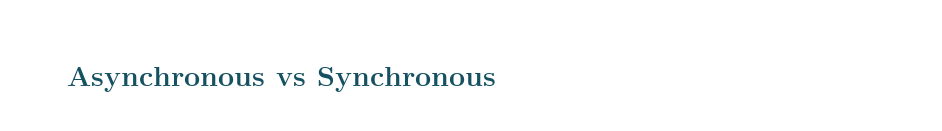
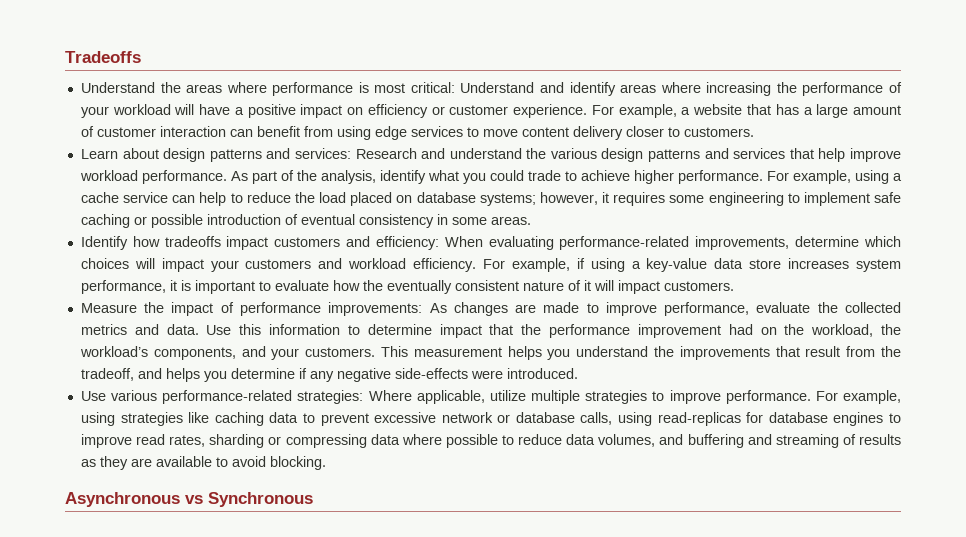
+ Tradeoffs
+ Understand the areas where performance is most critical: Understand and identify areas where increasing the performance of your workload will have a positive impact on efficiency or customer experience. For example, a website that has a large amount of customer interaction can benefit from using edge services to move content delivery closer to customers.
+ Learn about design patterns and services: Research and understand the various design patterns and services that help improve workload performance. As part of the analysis, identify what you could trade to achieve higher performance. For example, using a cache service can help to reduce the load placed on database systems; however, it requires some engineering to implement safe caching or possible introduction of eventual consistency in some areas.
+ Identify how tradeoffs impact customers and efficiency: When evaluating performance-related improvements, determine which choices will impact your customers and workload efficiency. For example, if using a key-value data store increases system performance, it is important to evaluate how the eventually consistent nature of it will impact customers.
+ Measure the impact of performance improvements: As changes are made to improve performance, evaluate the collected metrics and data. Use this information to determine impact that the performance improvement had on the workload, the workload’s components, and your customers. This measurement helps you understand the improvements that result from the tradeoff, and helps you determine if any negative side-effects were introduced.
+ Use various performance-related strategies: Where applicable, utilize multiple strategies to improve performance. For example, using strategies like caching data to prevent excessive network or database calls, using read-replicas for database engines to improve read rates, sharding or compressing data where possible to reduce data volumes, and buffering and streaming of results as they are available to avoid blocking.

